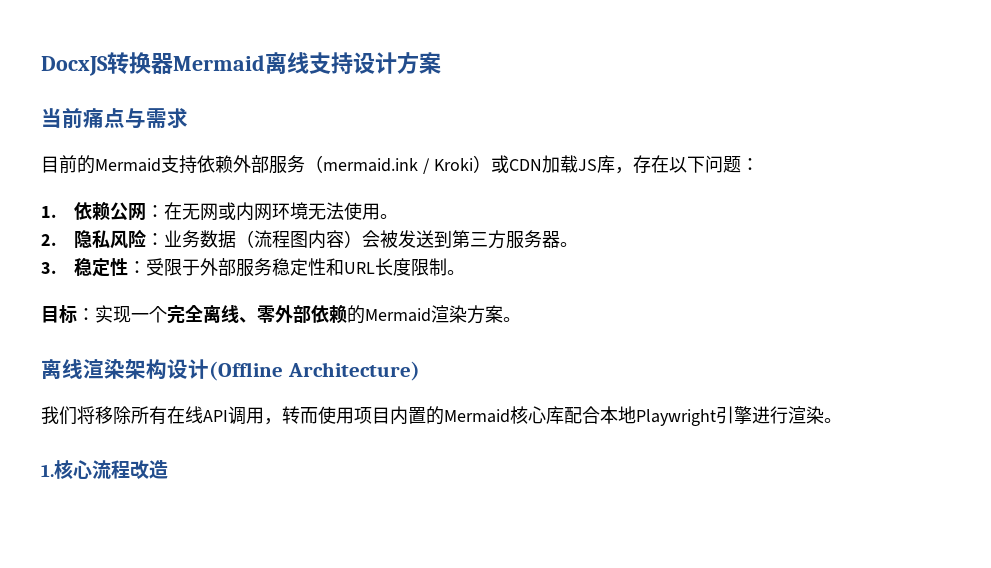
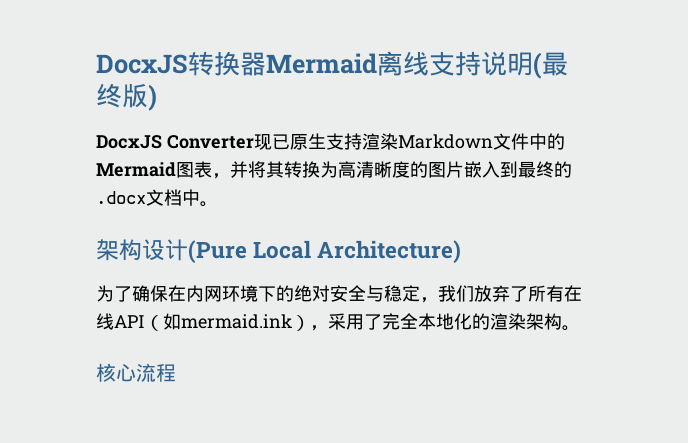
- DocxJS转换器Mermaid离线支持设计方案
- 当前痛点与需求
- 目前的Mermaid支持依赖外部服务（mermaid.ink / Kroki）或CDN加载JS库，存在以下问题：
- 1.依赖公网：在无网或内网环境无法使用。
- 2.隐私风险：业务数据（流程图内容）会被发送到第三方服务器。
- 3.稳定性：受限于外部服务稳定性和URL长度限制。
- 目标：实现一个完全离线、零外部依赖的Mermaid渲染方案。
- 离线渲染架构设计(Offline Architecture)
- 我们将移除所有在线API调用，转而使用项目内置的Mermaid核心库配合本地Playwright引擎进行渲染。
- 1.核心流程改造
+ DocxJS转换器Mermaid离线支持说明(最终版)
+ DocxJS Converter现已原生支持渲染Markdown文件中的Mermaid图表，并将其转换为高清晰度的图片嵌入到最终的.docx文档中。
+ 架构设计(Pure Local Architecture)
+ 为了确保在内网环境下的绝对安全与稳定，我们放弃了所有在线API（如mermaid.ink），采用了完全本地化的渲染架构。
+ 核心流程

